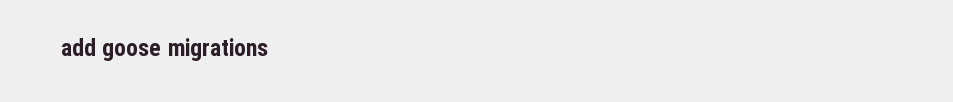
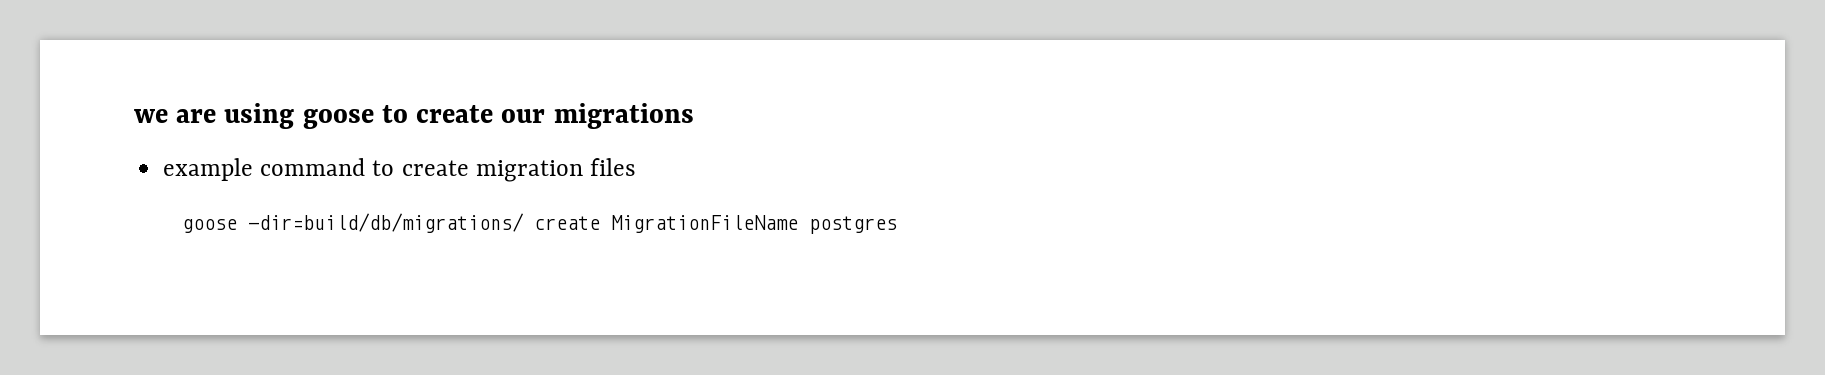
- add goose migrations
+ we are using goose to create our migrations
+ example command to create migration files
+ goose -dir=build/db/migrations/ create MigrationFileName postgres

